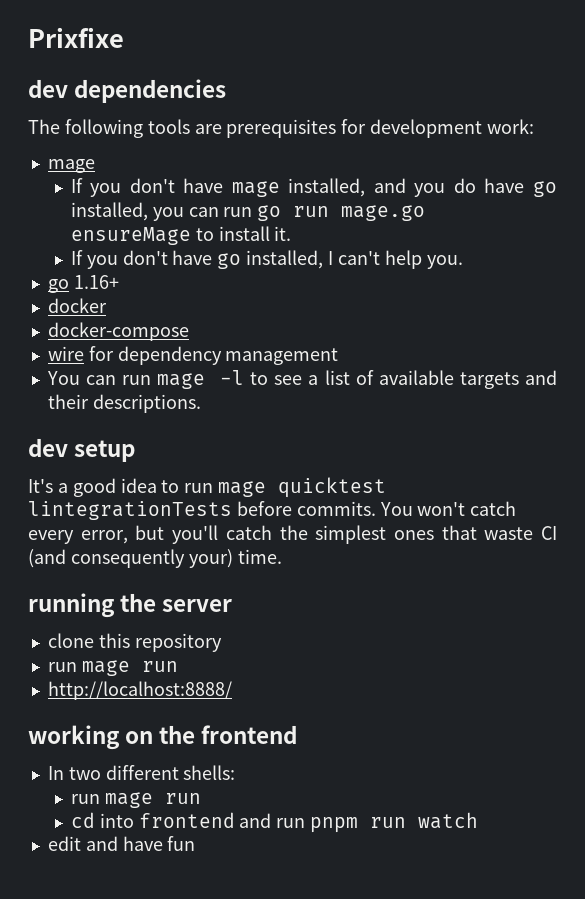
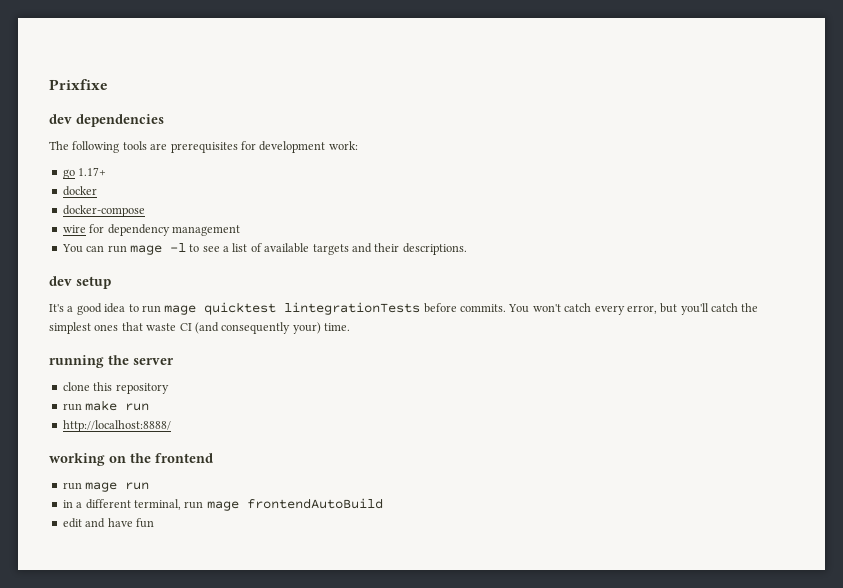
  The following tools are prerequisites for development work:
- mage
- If you don't have mage installed, and you do have go installed, you can run go run mage.go ensureMage to install it.
- If you don't have go installed, I can't help you.
- go 1.16+
+ go 1.17+
  clone this repository
- run mage run
+ run make run
- In two different shells:
  run mage run
- cd into frontend and run pnpm run watch
+ in a different terminal, run mage frontendAutoBuild

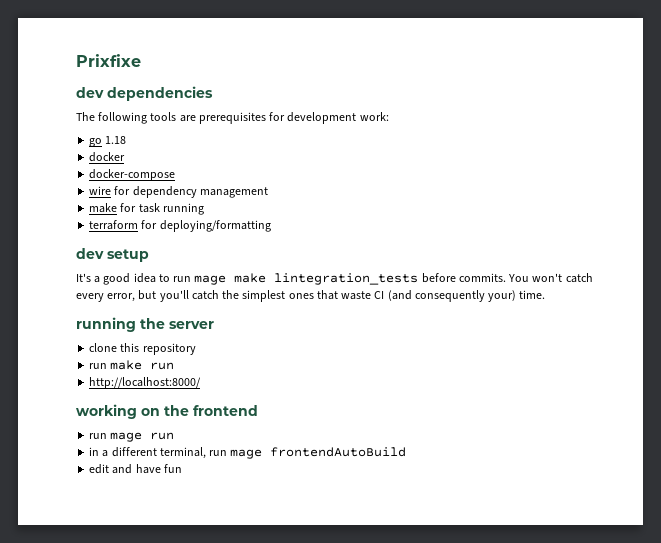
- go 1.17+
+ go 1.18
- You can run mage -l to see a list of available targets and their descriptions.
+ make for task running
+ terraform for deploying/formatting
- It's a good idea to run mage quicktest lintegrationTests before commits.
+ It's a good idea to run mage make lintegration_tests before commits.
- http://localhost:8888/
+ http://localhost:8000/

